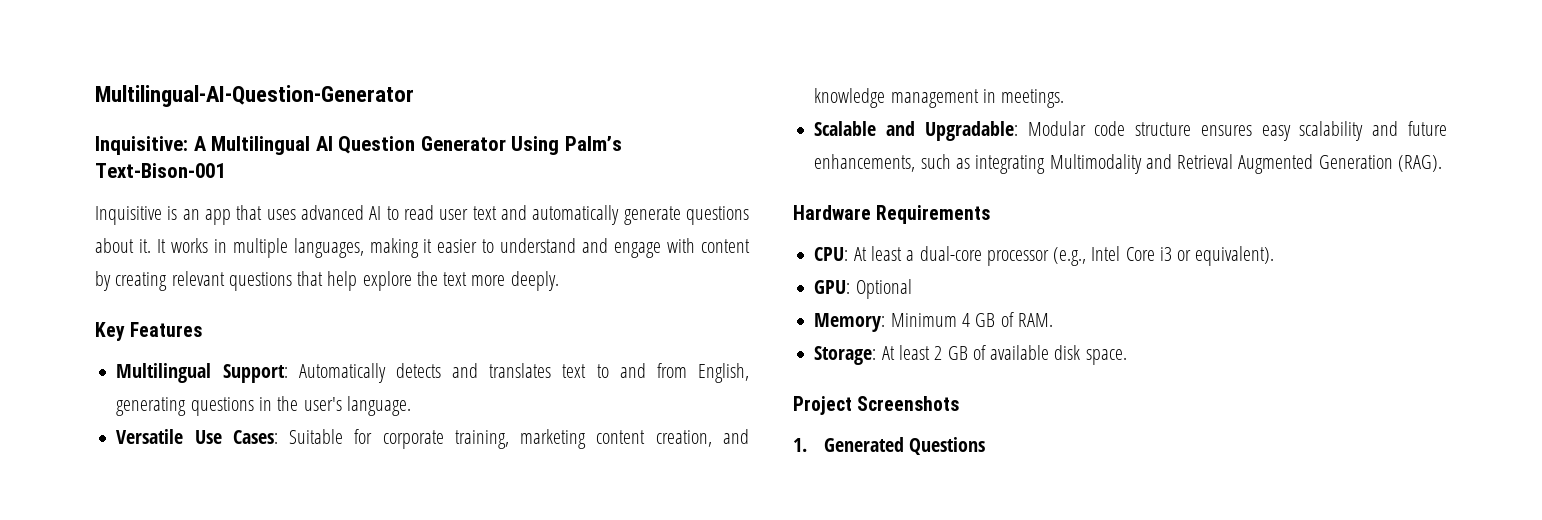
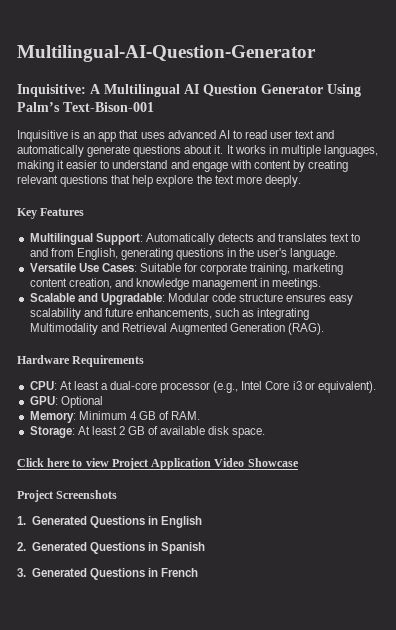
+ Click here to view Project Application Video Showcase
- 1. Generated Questions
+ 1. Generated Questions in English
+ 2. Generated Questions in Spanish
+ 3. Generated Questions in French

